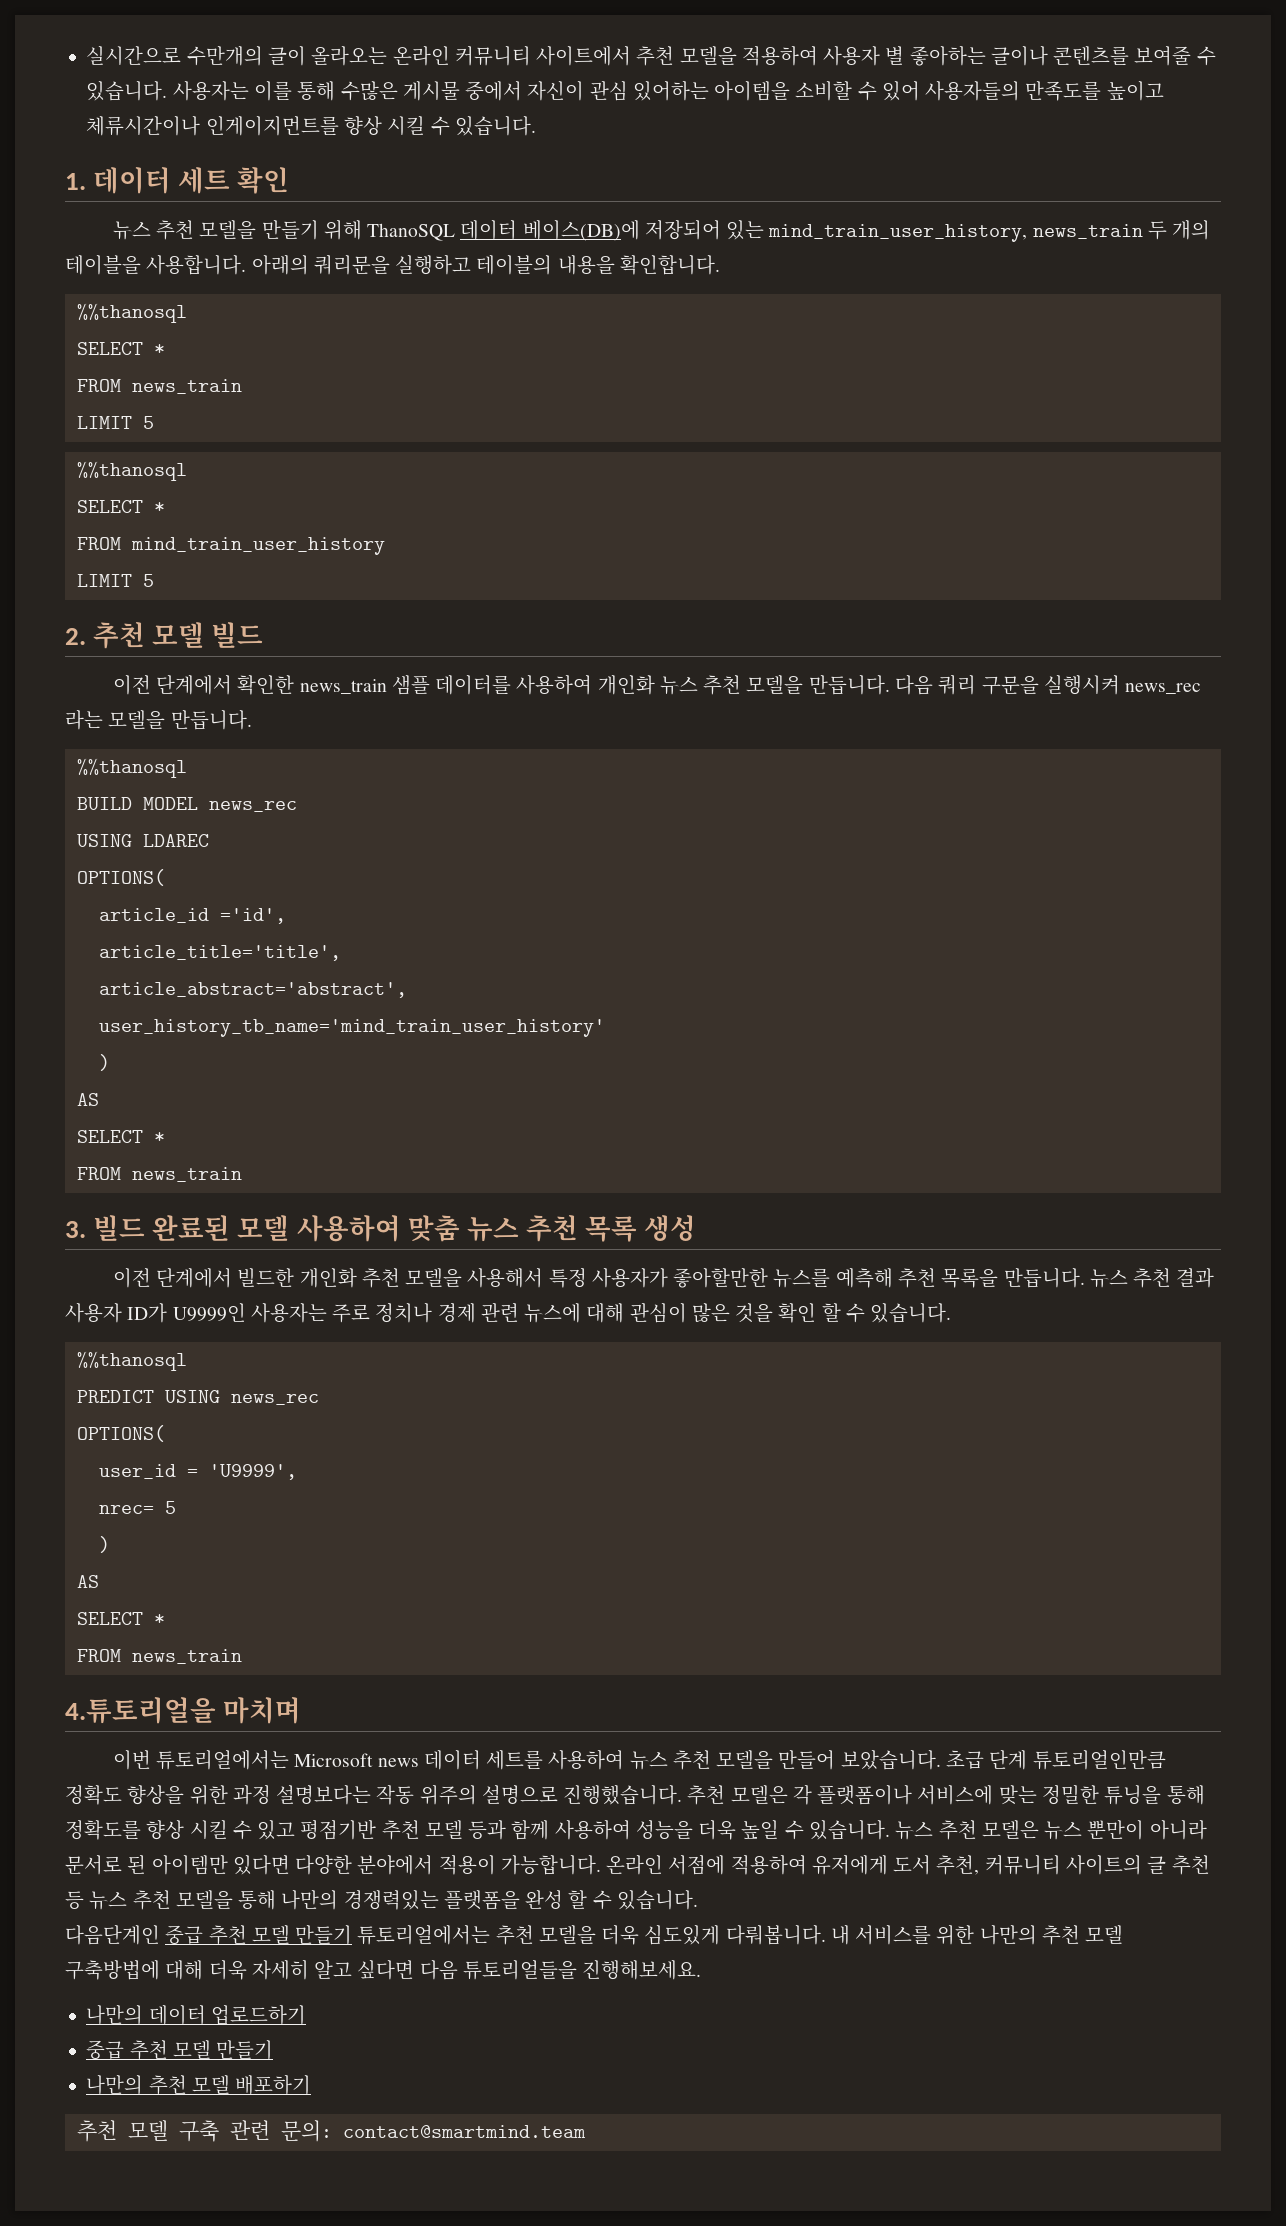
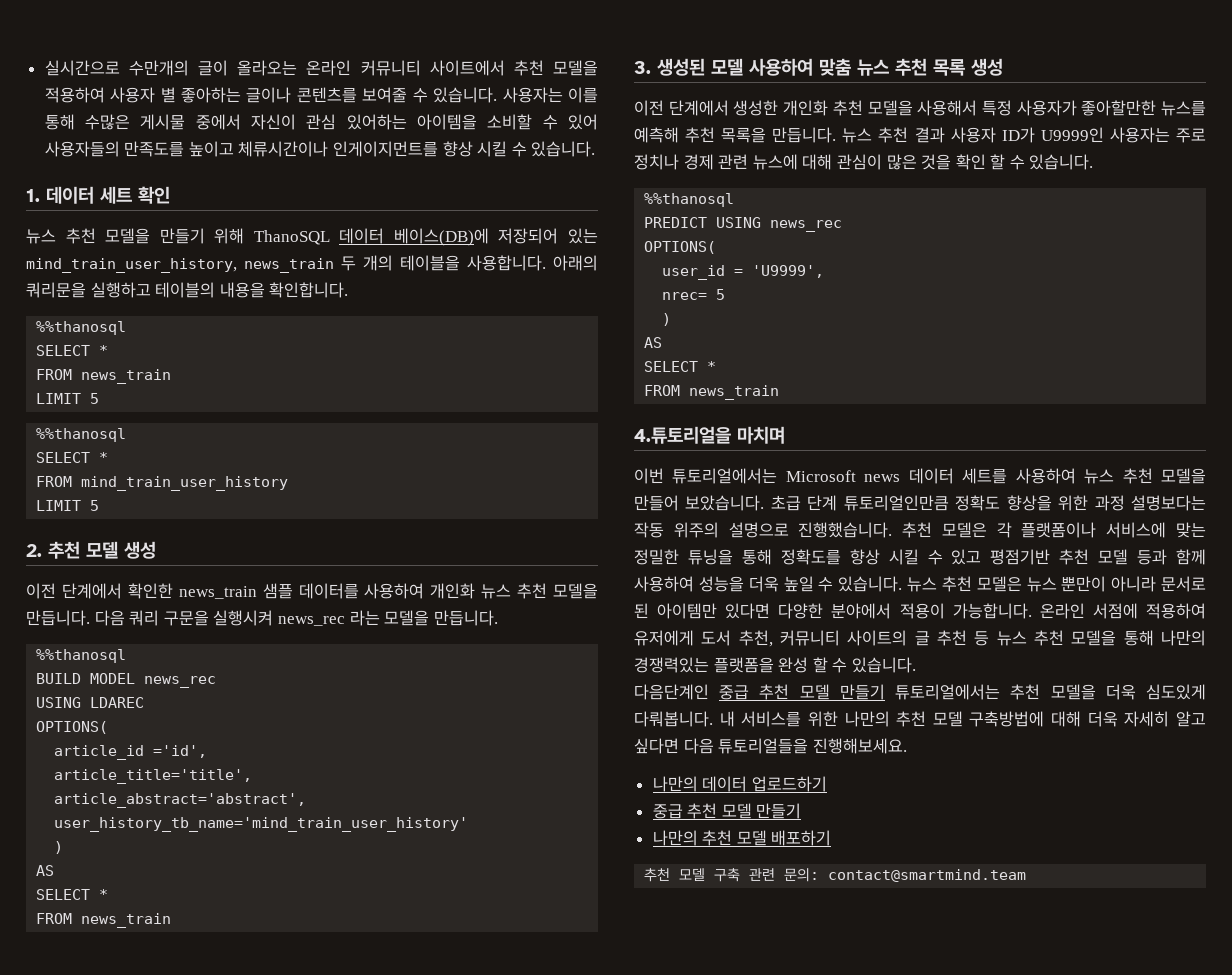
- 2. 추천 모델 빌드
+ 2. 추천 모델 생성
- 3. 빌드 완료된 모델 사용하여 맞춤 뉴스 추천 목록 생성
+ 3. 생성된 모델 사용하여 맞춤 뉴스 추천 목록 생성
- 이전 단계에서 빌드한 개인화 추천 모델을 사용해서 특정 사용자가 좋아할만한 뉴스를 예측해 추천 목록을 만듭니다.
+ 이전 단계에서 생성한 개인화 추천 모델을 사용해서 특정 사용자가 좋아할만한 뉴스를 예측해 추천 목록을 만듭니다.

